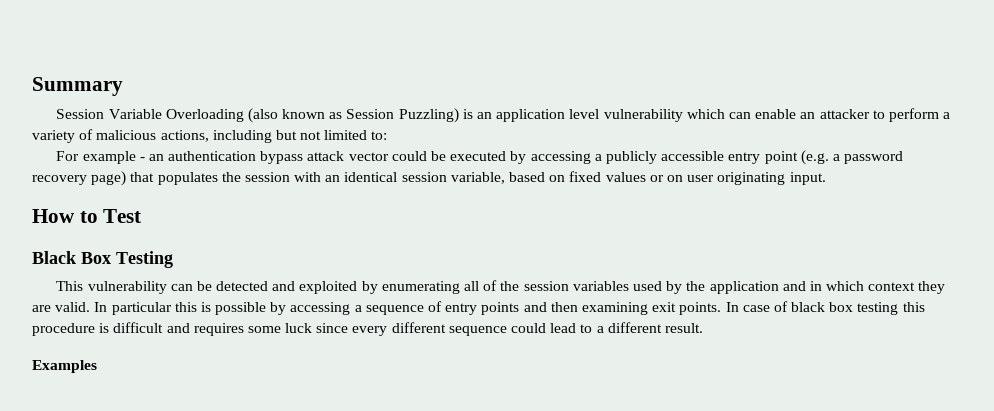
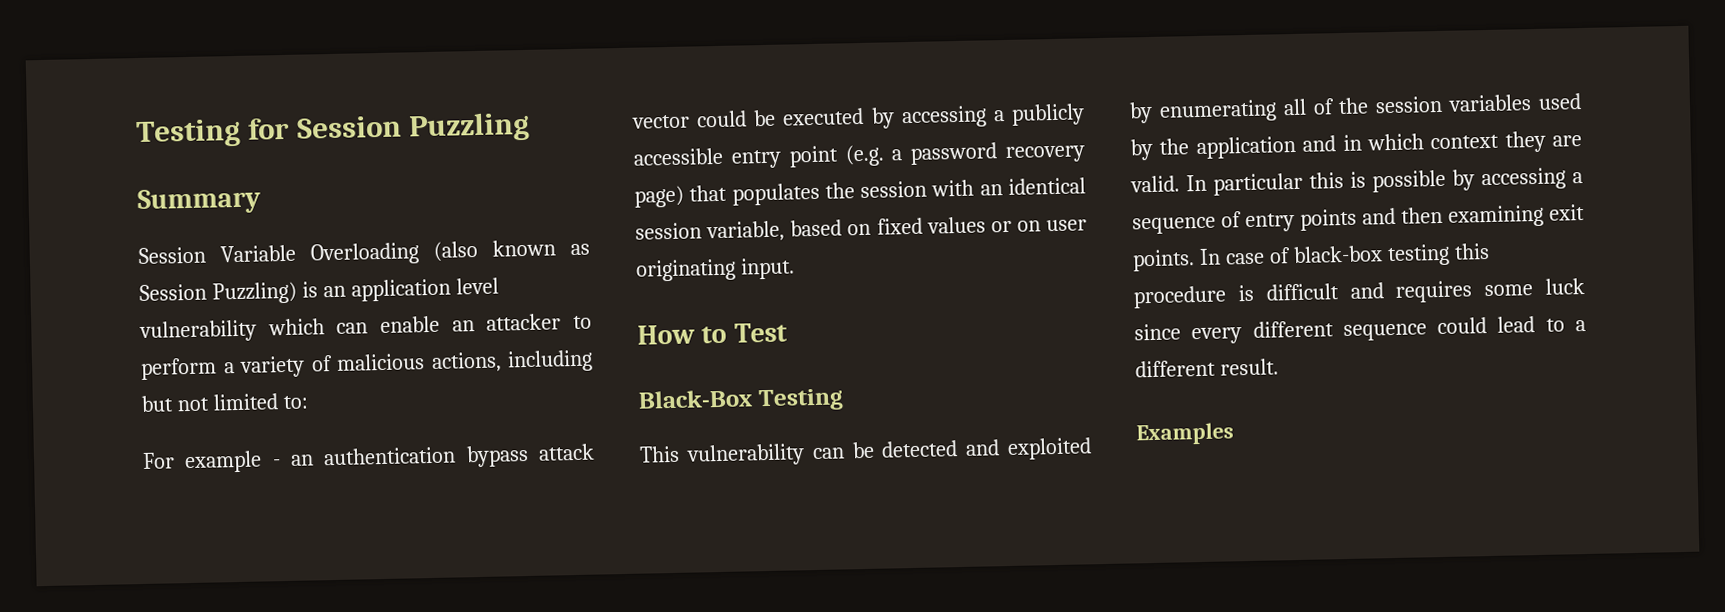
+ Testing for Session Puzzling
- Black Box Testing
+ Black-Box Testing
- In case of black box testing this procedure is difficult and requires some luck since every different sequence could lead to a different result.
+ In case of black-box testing this procedure is difficult and requires some luck since every different sequence could lead to a different result.

